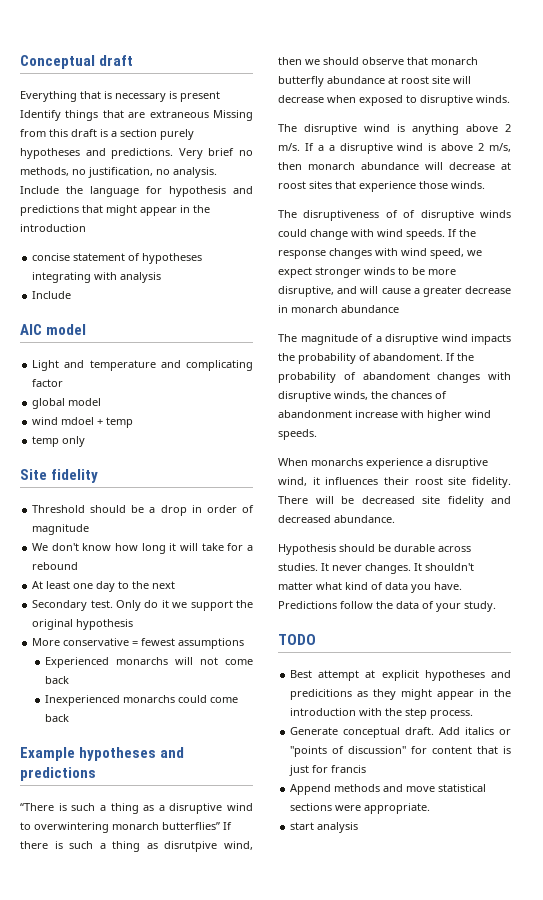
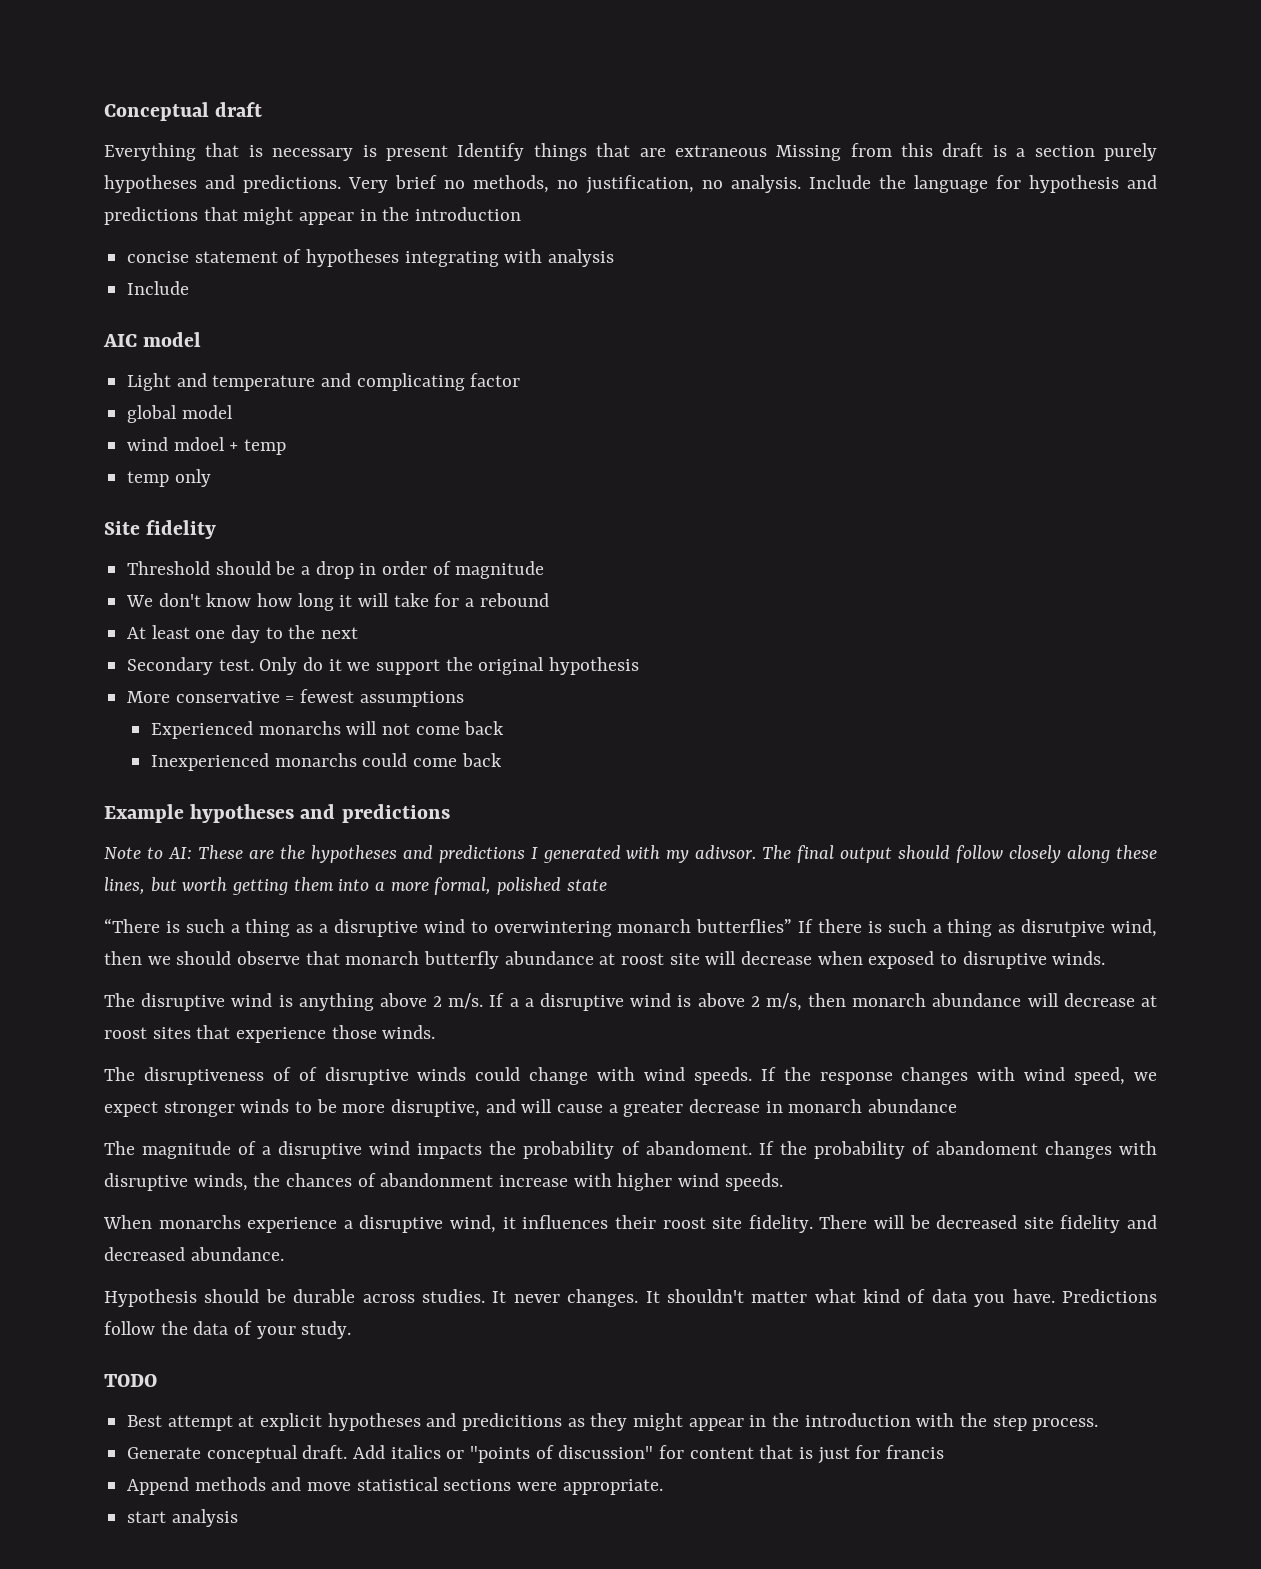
+ Note to AI: These are the hypotheses and predictions I generated with my adivsor. The final output should follow closely along these lines, but worth getting them into a more formal, polished state

